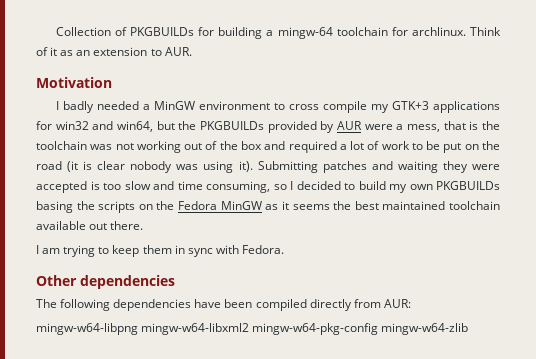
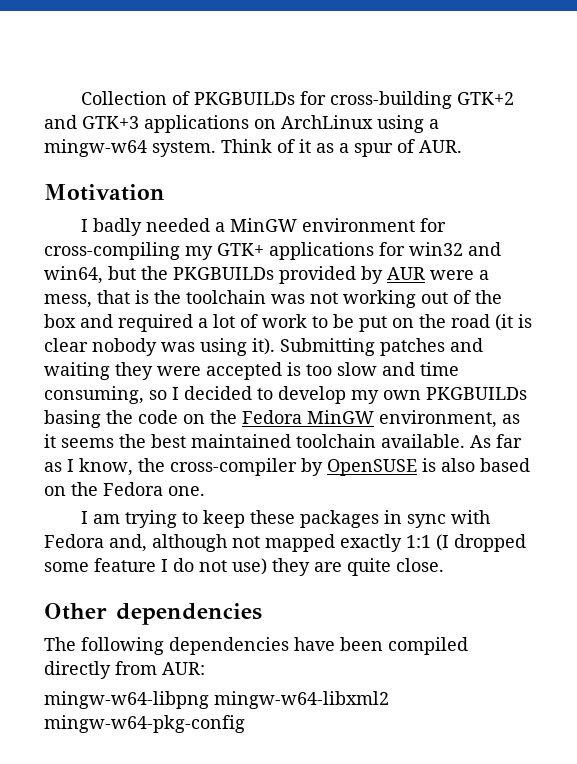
- Collection of PKGBUILDs for building a mingw-64 toolchain for archlinux.
+ Collection of PKGBUILDs for cross-building GTK+2 and GTK+3 applications on ArchLinux using a mingw-w64 system.
- Think of it as an extension to AUR.
+ Think of it as a spur of AUR.
- I badly needed a MinGW environment to cross compile my GTK+3 applications for win32 and win64, but the PKGBUILDs provided by AUR were a mess, that is the toolchain was not working out of the box and required a lot of work to be put on the road (it is clear nobody was using it).
+ I badly needed a MinGW environment for cross-compiling my GTK+ applications for win32 and win64, but the PKGBUILDs provided by AUR were a mess, that is the toolchain was not working out of the box and required a lot of work to be put on the road (it is clear nobody was using it).
- Submitting patches and waiting they were accepted is too slow and time consuming, so I decided to build my own PKGBUILDs basing the scripts on the Fedora MinGW as it seems the best maintained toolchain available out there.
+ Submitting patches and waiting they were accepted is too slow and time consuming, so I decided to develop my own PKGBUILDs basing the code on the Fedora MinGW environment, as it seems the best maintained toolchain available. As far as I know, the cross-compiler by OpenSUSE is also based on the Fedora one.
- I am trying to keep them in sync with Fedora.
+ I am trying to keep these packages in sync with Fedora and, although not mapped exactly 1:1 (I dropped some feature I do not use) they are quite close.
- mingw-w64-libpng mingw-w64-libxml2 mingw-w64-pkg-config mingw-w64-zlib
+ mingw-w64-libpng mingw-w64-libxml2 mingw-w64-pkg-config

